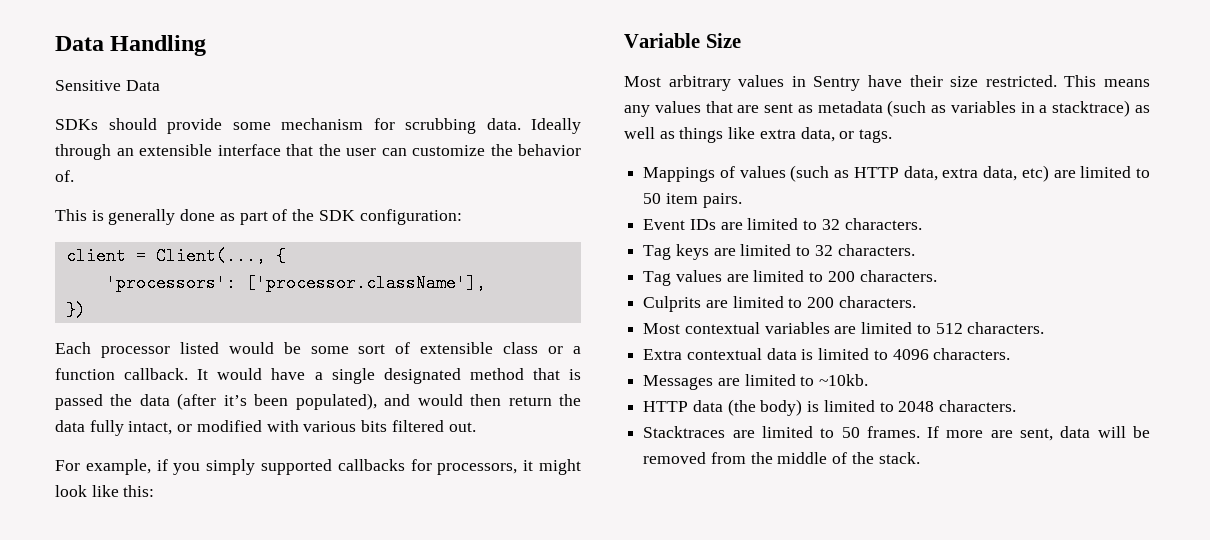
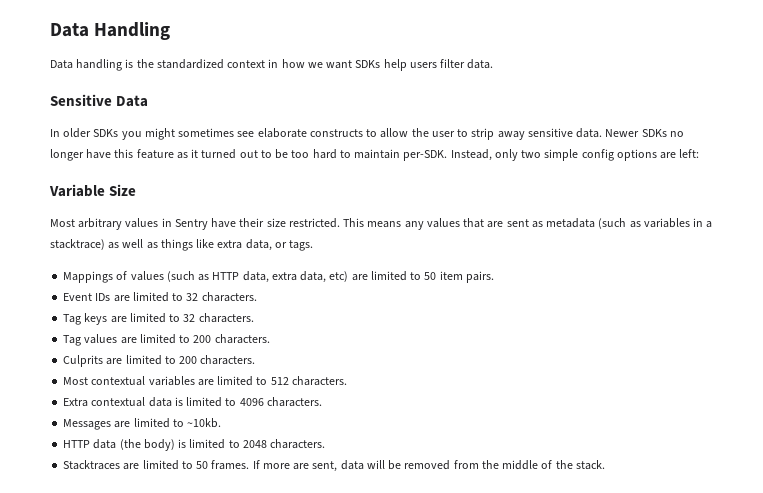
+ Data handling is the standardized context in how we want SDKs help users filter data.
  Sensitive Data
- SDKs should provide some mechanism for scrubbing data. Ideally through an extensible interface that the user can customize the behavior of.
- This is generally done as part of the SDK configuration:
- client = Client(..., {
- 'processors': ['processor.className'],
- })
- Each processor listed would be some sort of extensible class or a function callback. It would have a single designated method that is passed the data (after it’s been populated), and would then return the data fully intact, or modified with various bits filtered out.
- For example, if you simply supported callbacks for processors, it might look like this:
+ In older SDKs you might sometimes see elaborate constructs to allow the user to strip away sensitive data. Newer SDKs no longer have this feature as it turned out to be too hard to maintain per-SDK. Instead, only two simple config options are left:

